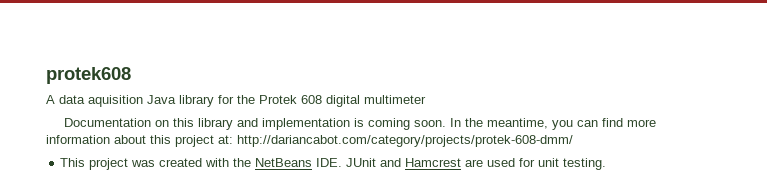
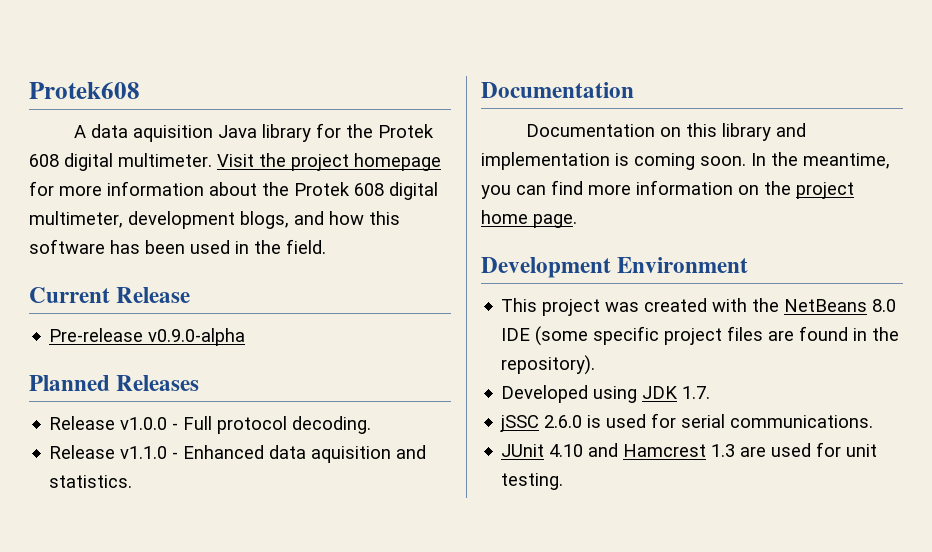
- protek608
+ Protek608
- A data aquisition Java library for the Protek 608 digital multimeter
+ A data aquisition Java library for the Protek 608 digital multimeter. Visit the project homepage for more information about the Protek 608 digital multimeter, development blogs, and how this software has been used in the field.
+ Current Release
+ Pre-release v0.9.0-alpha
+ Planned Releases
+ Release v1.0.0 - Full protocol decoding.
+ Release v1.1.0 - Enhanced data aquisition and statistics.
+ Documentation
- In the meantime, you can find more information about this project at: http://dariancabot.com/category/projects/protek-608-dmm/
+ In the meantime, you can find more information on the project home page.
+ Development Environment
- This project was created with the NetBeans IDE. JUnit and Hamcrest are used for unit testing.
+ This project was created with the NetBeans 8.0 IDE (some specific project files are found in the repository).
+ Developed using JDK 1.7.
+ jSSC 2.6.0 is used for serial communications.
+ JUnit 4.10 and Hamcrest 1.3 are used for unit testing.

